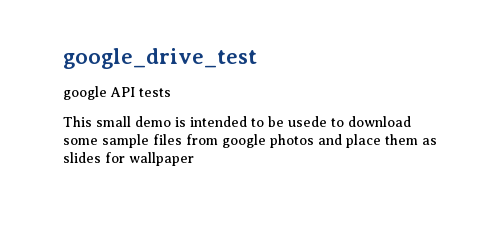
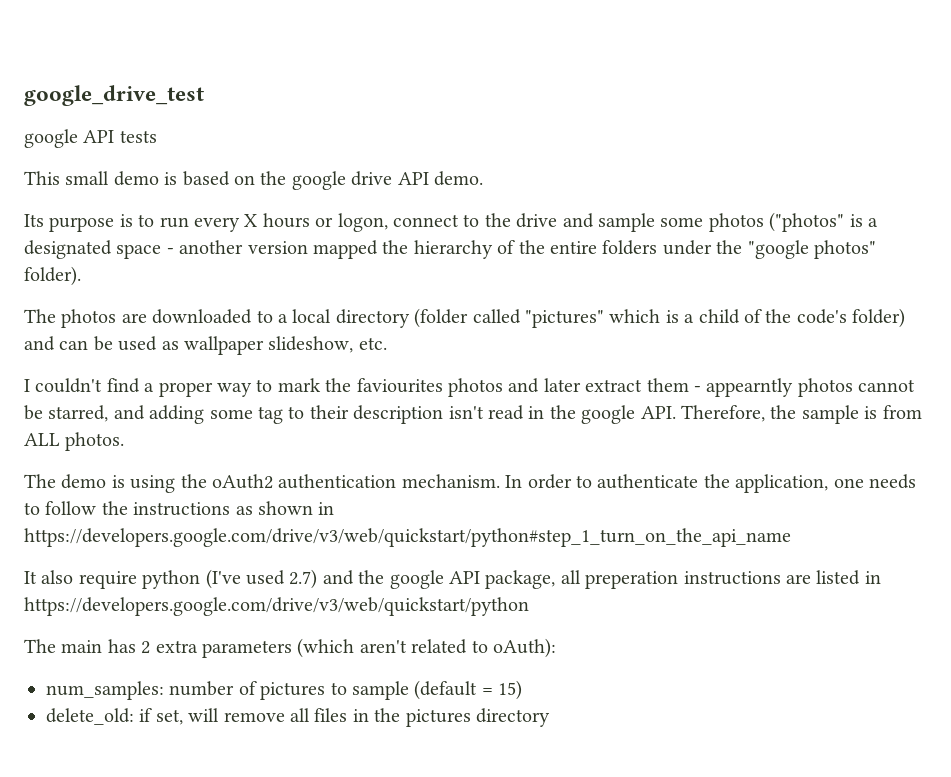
- This small demo is intended to be usede to download some sample files from google photos and place them as slides for wallpaper
+ This small demo is based on the google drive API demo.
+ Its purpose is to run every X hours or logon, connect to the drive and sample some photos ("photos" is a designated space - another version mapped the hierarchy of the entire folders under the "google photos" folder).
+ The photos are downloaded to a local directory (folder called "pictures" which is a child of the code's folder) and can be used as wallpaper slideshow, etc.
+ I couldn't find a proper way to mark the faviourites photos and later extract them - appearntly photos cannot be starred, and adding some tag to their description isn't read in the google API. Therefore, the sample is from ALL photos.
+ The demo is using the oAuth2 authentication mechanism. In order to authenticate the application, one needs to follow the instructions as shown in https://developers.google.com/drive/v3/web/quickstart/python#step_1_turn_on_the_api_name
+ It also require python (I've used 2.7) and the google API package, all preperation instructions are listed in https://developers.google.com/drive/v3/web/quickstart/python
+ The main has 2 extra parameters (which aren't related to oAuth):
+ num_samples: number of pictures to sample (default = 15)
+ delete_old: if set, will remove all files in the pictures directory

